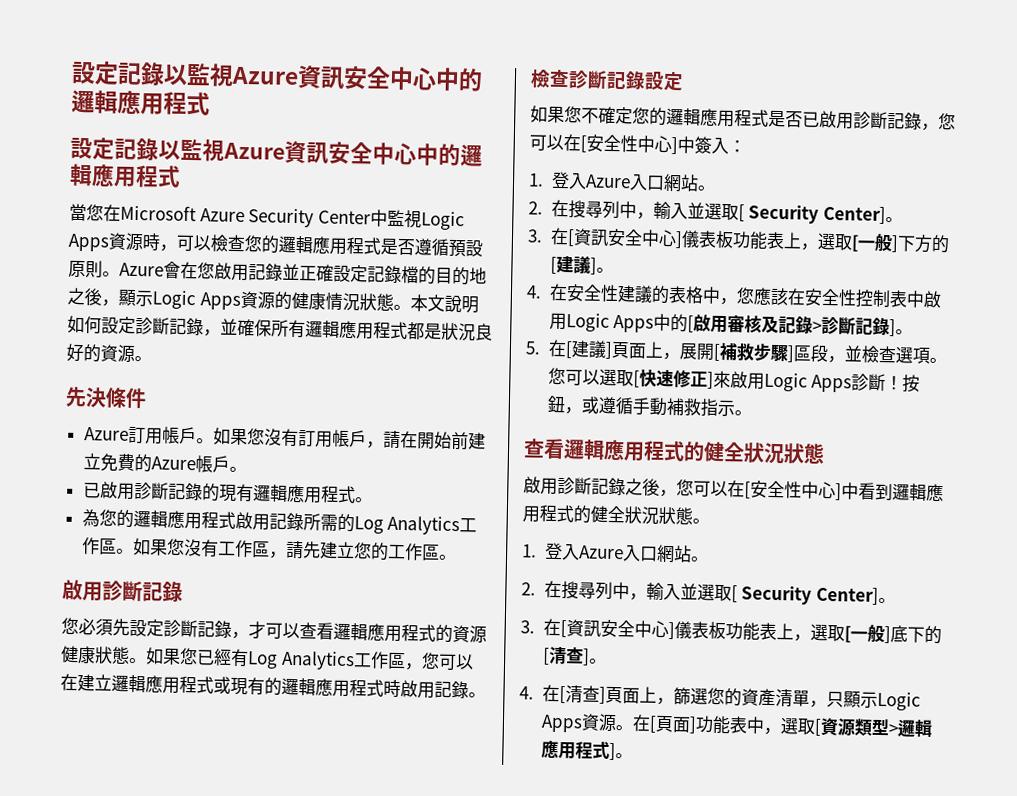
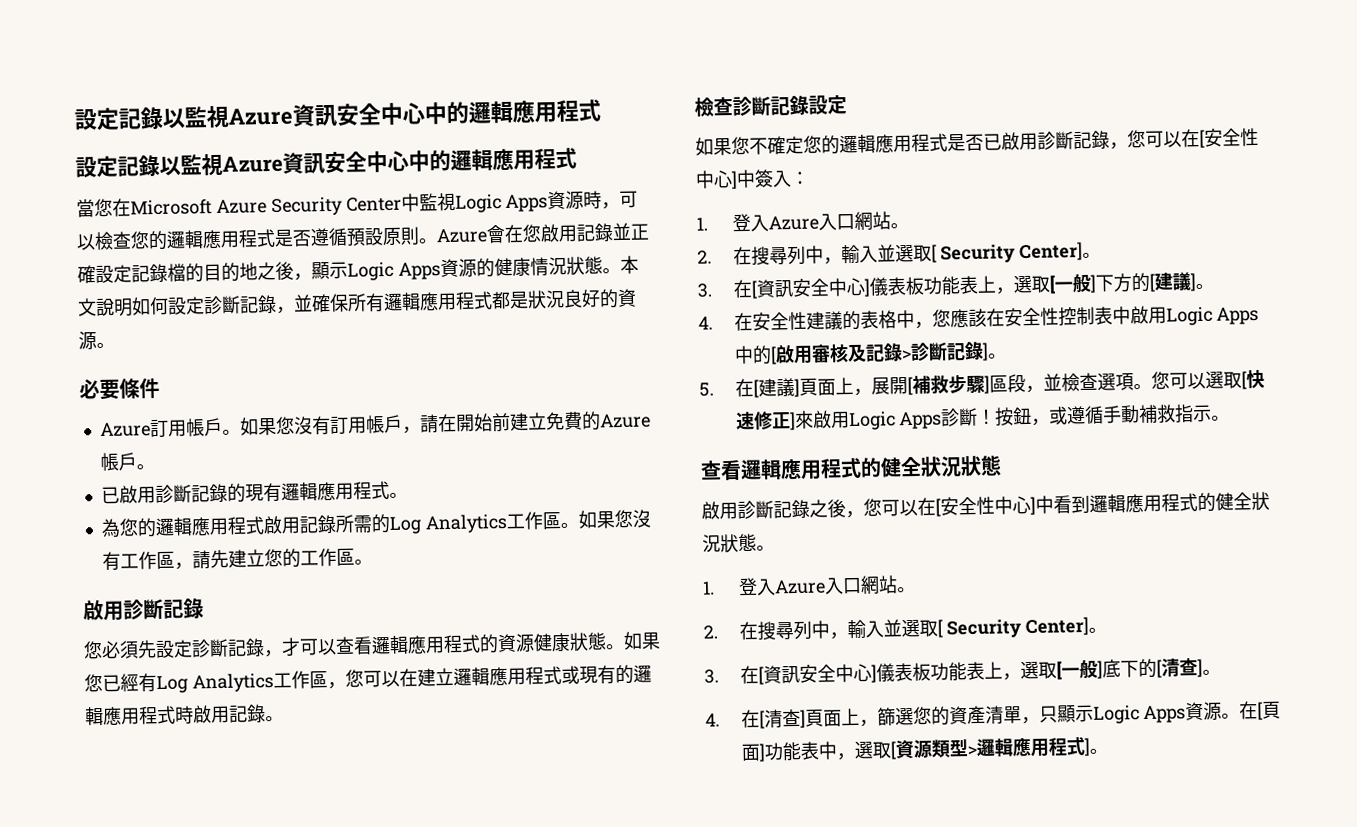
- 先決條件
+ 必要條件

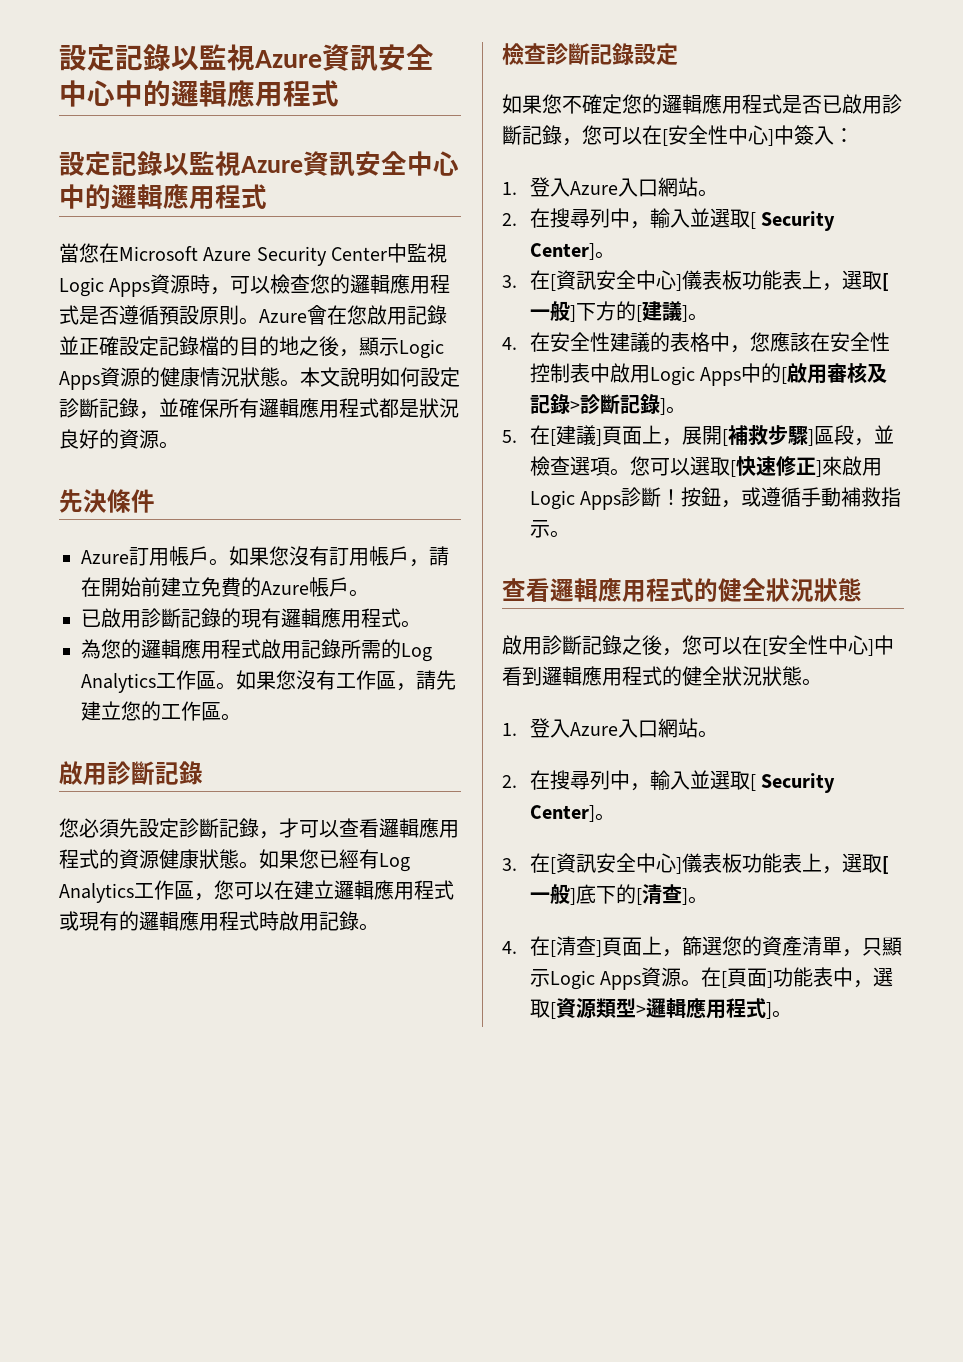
- 必要條件
+ 先決條件

